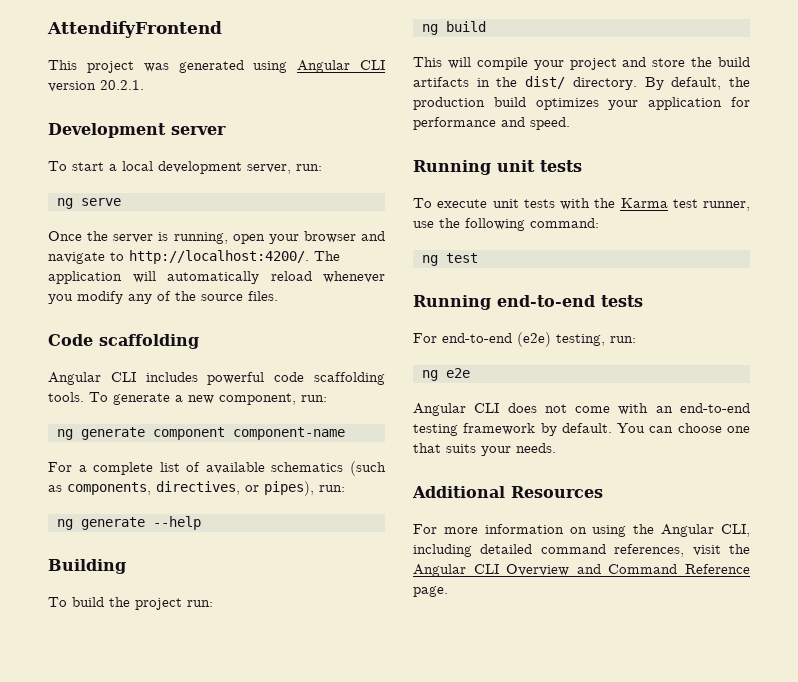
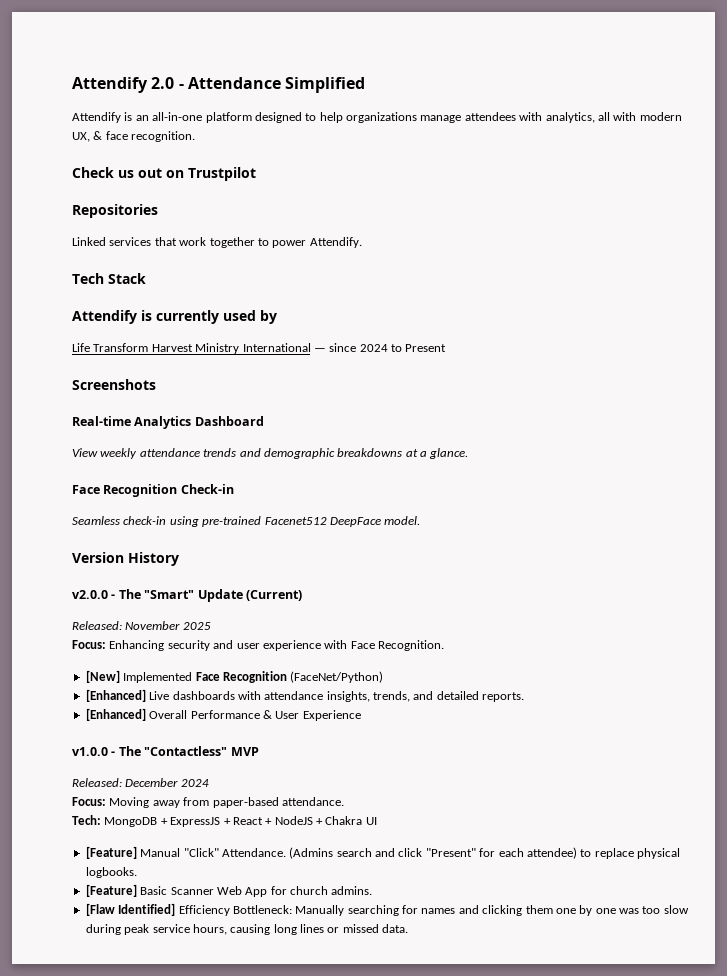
- AttendifyFrontend
- This project was generated using Angular CLI version 20.2.1.
- Development server
- To start a local development server, run:
- ng serve
- Once the server is running, open your browser and navigate to http://localhost:4200/. The application will automatically reload whenever you modify any of the source files.
- Code scaffolding
- Angular CLI includes powerful code scaffolding tools. To generate a new component, run:
- ng generate component component-name
- For a complete list of available schematics (such as components, directives, or pipes), run:
- ng generate --help
- Building
- To build the project run:
- ng build
- This will compile your project and store the build artifacts in the dist/ directory. By default, the production build optimizes your application for performance and speed.
- Running unit tests
- To execute unit tests with the Karma test runner, use the following command:
- ng test
- Running end-to-end tests
- For end-to-end (e2e) testing, run:
- ng e2e
- Angular CLI does not come with an end-to-end testing framework by default. You can choose one that suits your needs.
- Additional Resources
- For more information on using the Angular CLI, including detailed command references, visit the Angular CLI Overview and Command Reference page.
+ Attendify 2.0 - Attendance Simplified
+ Attendify is an all-in-one platform designed to help organizations manage attendees with analytics, all with modern UX, & face recognition.
+ Check us out on Trustpilot
+ Repositories
+ Linked services that work together to power Attendify.
+ Tech Stack
+ Attendify is currently used by
+ Life Transform Harvest Ministry International — since 2024 to Present
+ Screenshots
+ Real-time Analytics Dashboard
+ View weekly attendance trends and demographic breakdowns at a glance.
+ Face Recognition Check-in
+ Seamless check-in using pre-trained Facenet512 DeepFace model.
+ Version History
+ v2.0.0 - The "Smart" Update (Current)
+ Released: November 2025
+ Focus: Enhancing security and user experience with Face Recognition.
+ [New] Implemented Face Recognition (FaceNet/Python)
+ [Enhanced] Live dashboards with attendance insights, trends, and detailed reports.
+ [Enhanced] Overall Performance & User Experience
+ v1.0.0 - The "Contactless" MVP
+ Released: December 2024
+ Focus: Moving away from paper-based attendance.
+ Tech: MongoDB + ExpressJS + React + NodeJS + Chakra UI
+ [Feature] Manual "Click" Attendance. (Admins search and click "Present" for each attendee) to replace physical logbooks.
+ [Feature] Basic Scanner Web App for church admins.
+ [Flaw Identified] Efficiency Bottleneck: Manually searching for names and clicking them one by one was too slow during peak service hours, causing long lines or missed data.

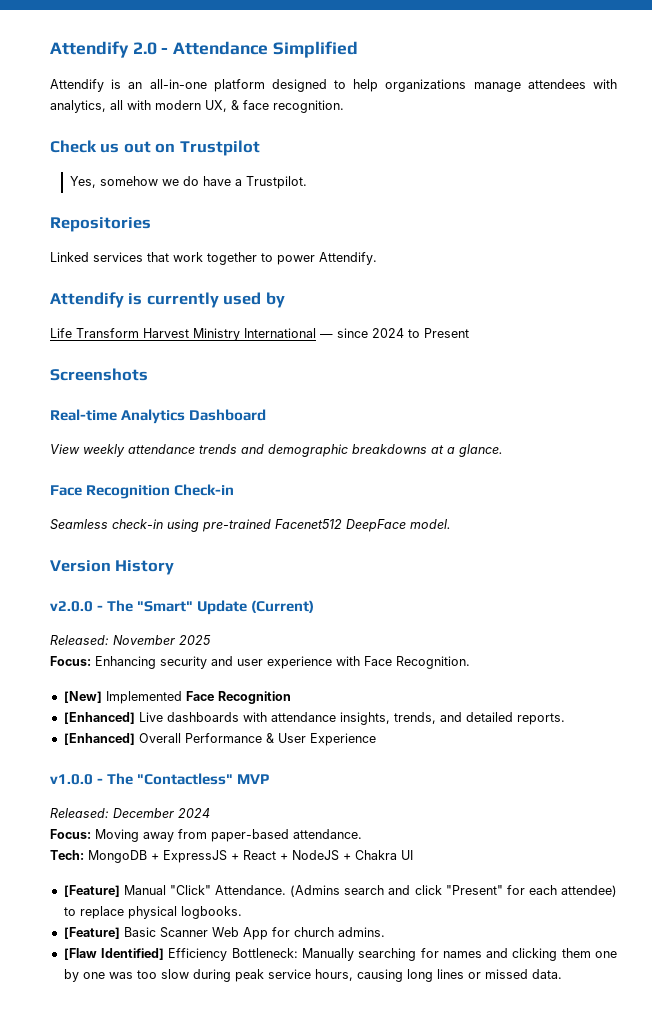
+ Yes, somehow we do have a Trustpilot.
- Tech Stack
- [New] Implemented Face Recognition (FaceNet/Python)
+ [New] Implemented Face Recognition

